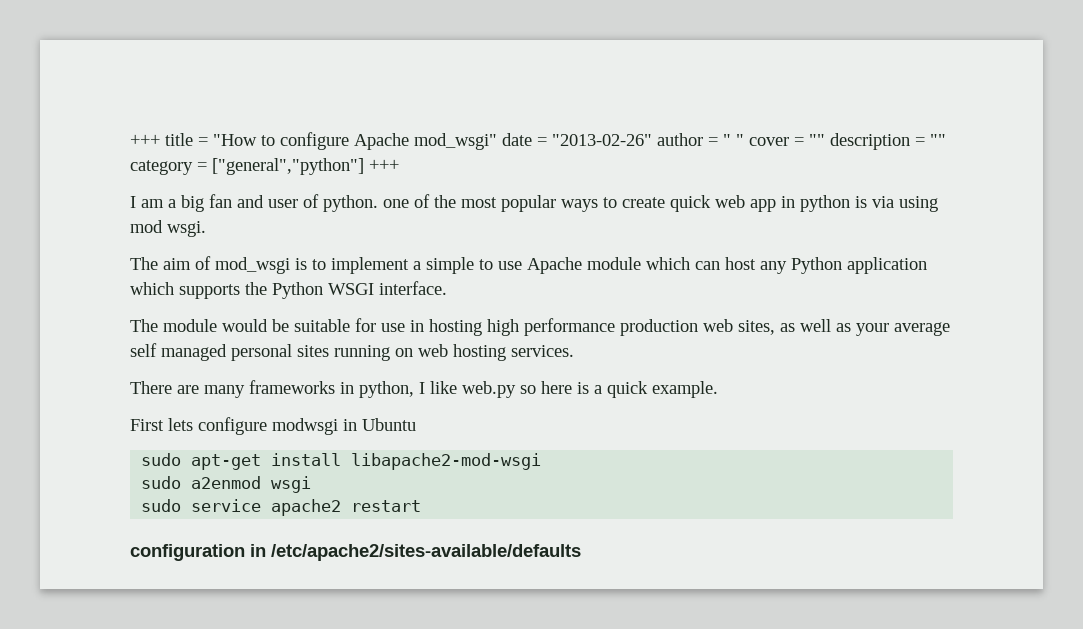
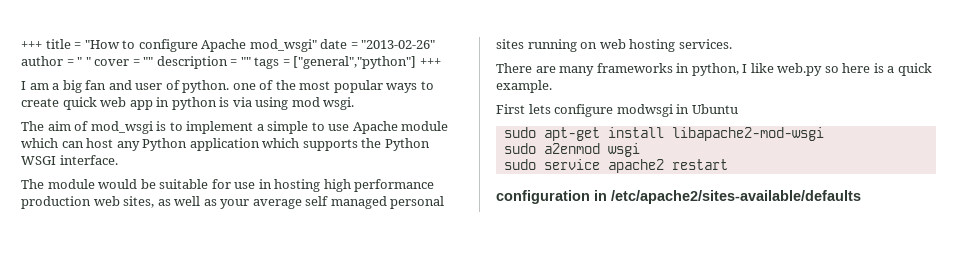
- +++ title = "How to configure Apache mod_wsgi" date = "2013-02-26" author = " " cover = "" description = "" category = ["general","python"] +++
+ +++ title = "How to configure Apache mod_wsgi" date = "2013-02-26" author = " " cover = "" description = "" tags = ["general","python"] +++

